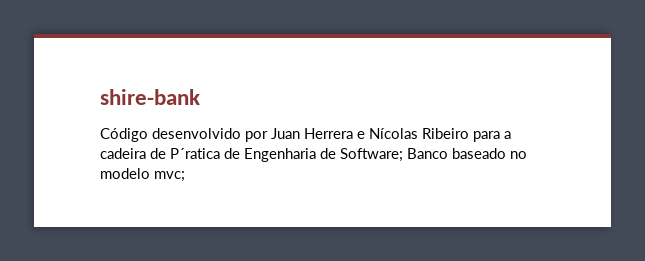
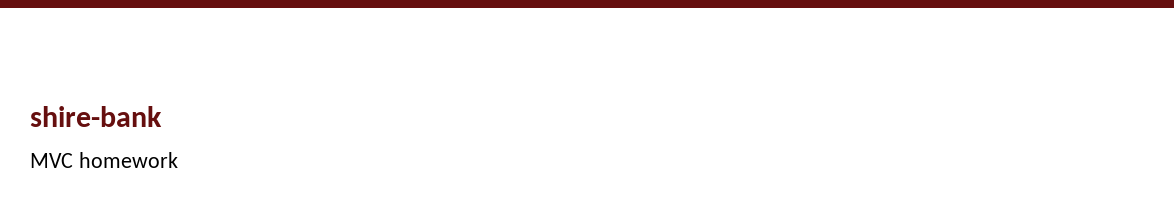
- Código desenvolvido por Juan Herrera e Nícolas Ribeiro para a cadeira de P´ratica de Engenharia de Software; Banco baseado no modelo mvc;
+ MVC homework

